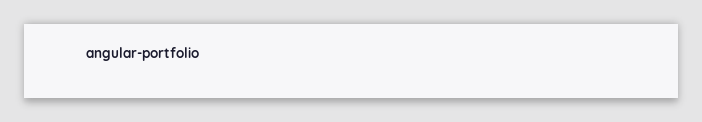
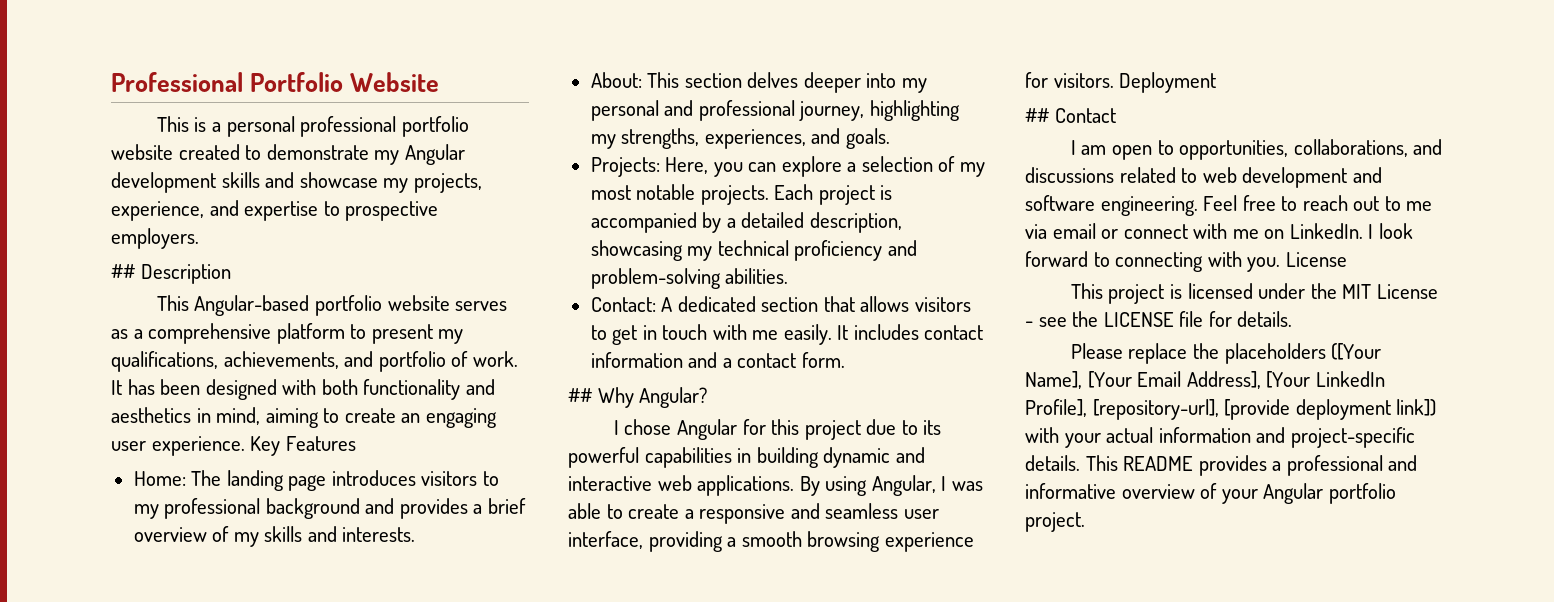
- angular-portfolio
+ Professional Portfolio Website
+ This is a personal professional portfolio website created to demonstrate my Angular development skills and showcase my projects, experience, and expertise to prospective employers.
+ ## Description
+ This Angular-based portfolio website serves as a comprehensive platform to present my qualifications, achievements, and portfolio of work. It has been designed with both functionality and aesthetics in mind, aiming to create an engaging user experience. Key Features
+ Home: The landing page introduces visitors to my professional background and provides a brief overview of my skills and interests.
+ About: This section delves deeper into my personal and professional journey, highlighting my strengths, experiences, and goals.
+ Projects: Here, you can explore a selection of my most notable projects. Each project is accompanied by a detailed description, showcasing my technical proficiency and problem-solving abilities.
+ Contact: A dedicated section that allows visitors to get in touch with me easily. It includes contact information and a contact form.
+ ## Why Angular?
+ I chose Angular for this project due to its powerful capabilities in building dynamic and interactive web applications. By using Angular, I was able to create a responsive and seamless user interface, providing a smooth browsing experience for visitors. Deployment
+ ## Contact
+ I am open to opportunities, collaborations, and discussions related to web development and software engineering. Feel free to reach out to me via email or connect with me on LinkedIn. I look forward to connecting with you. License
+ This project is licensed under the MIT License - see the LICENSE file for details.
+ Please replace the placeholders ([Your Name], [Your Email Address], [Your LinkedIn Profile], [repository-url], [provide deployment link]) with your actual information and project-specific details. This README provides a professional and informative overview of your Angular portfolio project.

